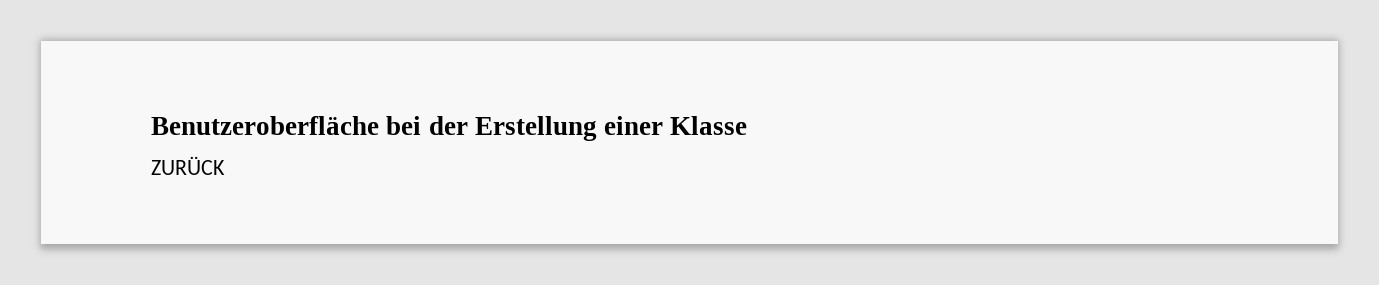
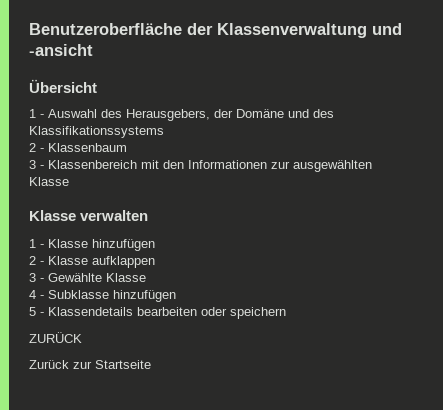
- Benutzeroberfläche bei der Erstellung einer Klasse
+ Benutzeroberfläche der Klassenverwaltung und -ansicht
+ Übersicht
+ 1 - Auswahl des Herausgebers, der Domäne und des Klassifikationssystems
+ 2 - Klassenbaum
+ 3 - Klassenbereich mit den Informationen zur ausgewählten Klasse
+ Klasse verwalten
+ 1 - Klasse hinzufügen
+ 2 - Klasse aufklappen
+ 3 - Gewählte Klasse
+ 4 - Subklasse hinzufügen
+ 5 - Klassendetails bearbeiten oder speichern
  ZURÜCK
+ Zurück zur Startseite

